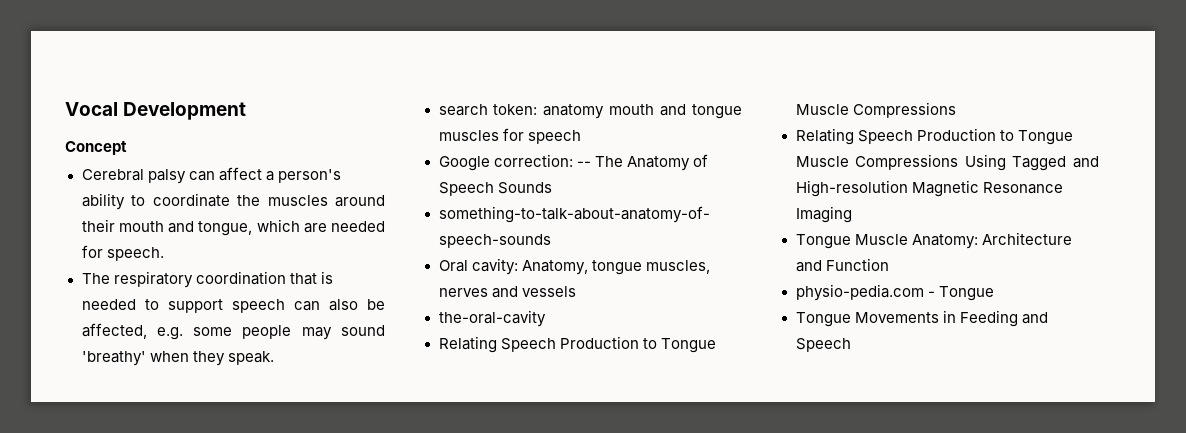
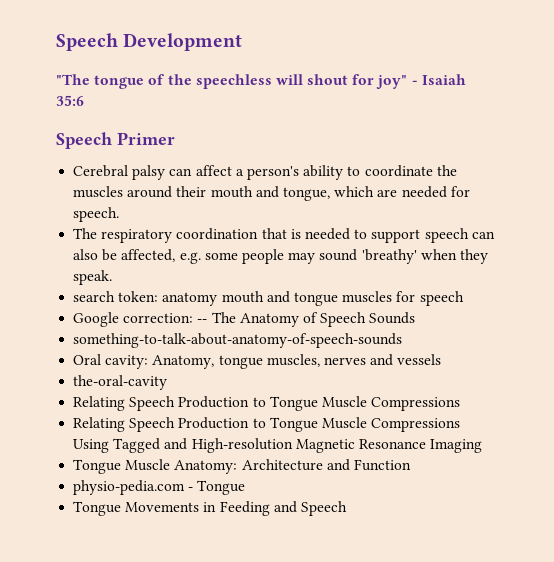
- Vocal Development
+ Speech Development
- Concept
+ "The tongue of the speechless will shout for joy" - Isaiah 35:6
+ Speech Primer

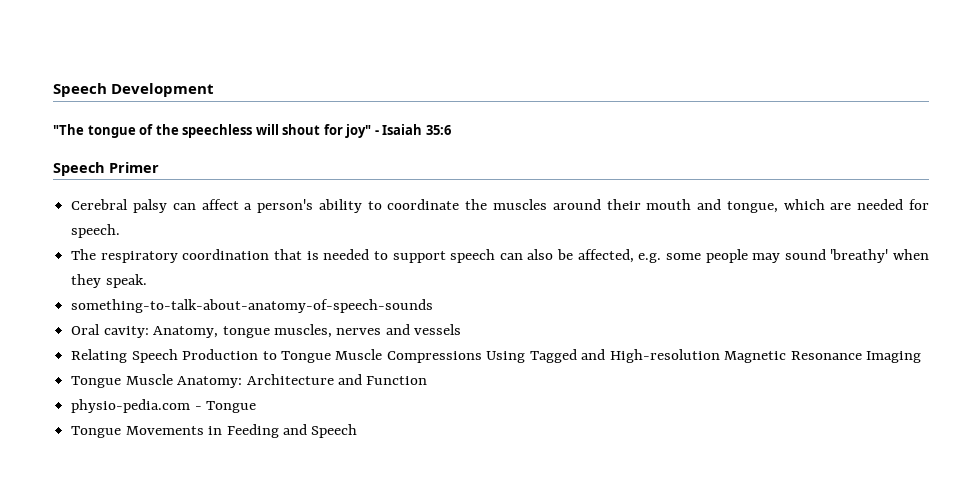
- search token: anatomy mouth and tongue muscles for speech
- Google correction: -- The Anatomy of Speech Sounds
- the-oral-cavity
- Relating Speech Production to Tongue Muscle Compressions

